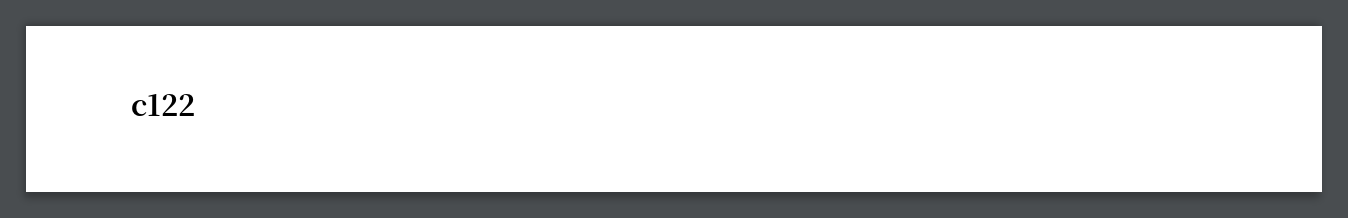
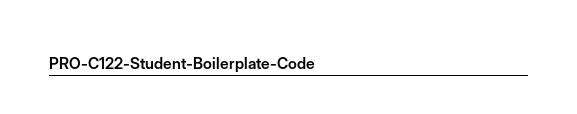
- c122
+ PRO-C122-Student-Boilerplate-Code

